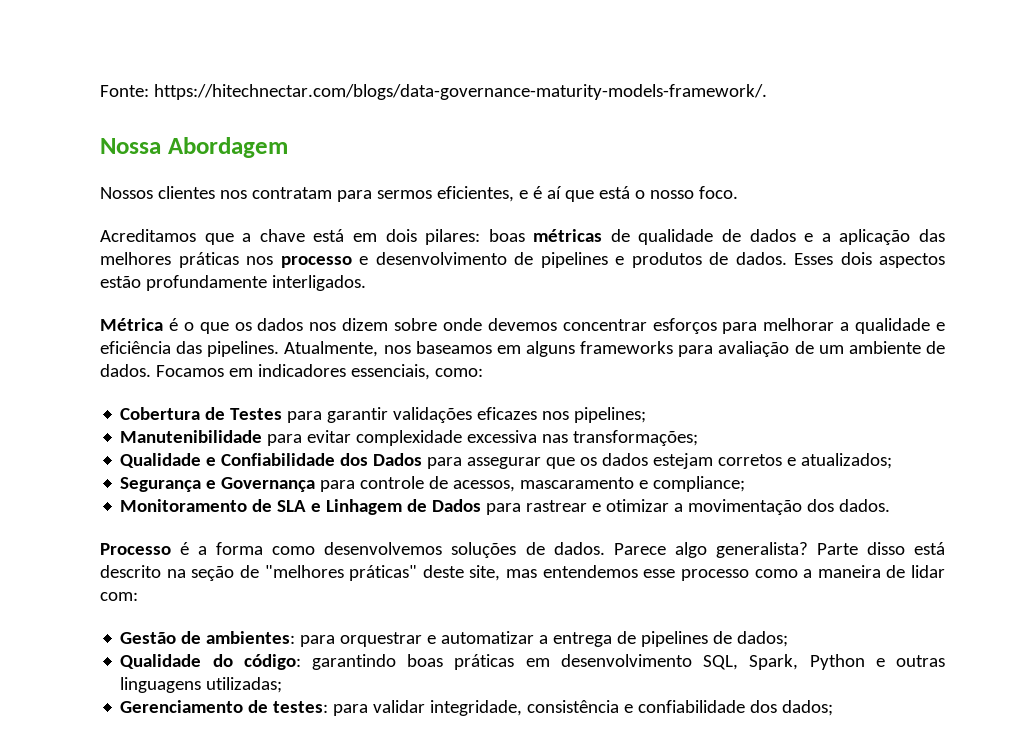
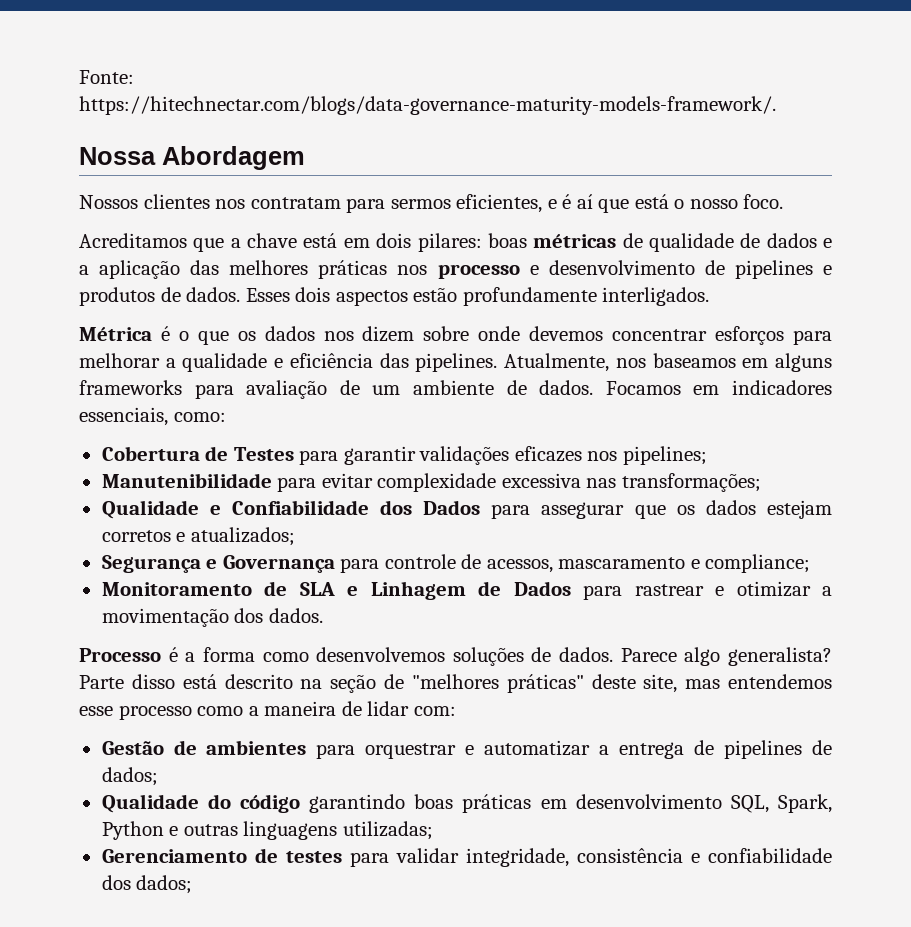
- Gestão de ambientes: para orquestrar e automatizar a entrega de pipelines de dados;
+ Gestão de ambientes para orquestrar e automatizar a entrega de pipelines de dados;
- Qualidade do código: garantindo boas práticas em desenvolvimento SQL, Spark, Python e outras linguagens utilizadas;
+ Qualidade do código garantindo boas práticas em desenvolvimento SQL, Spark, Python e outras linguagens utilizadas;
- Gerenciamento de testes: para validar integridade, consistência e confiabilidade dos dados;
+ Gerenciamento de testes para validar integridade, consistência e confiabilidade dos dados;

